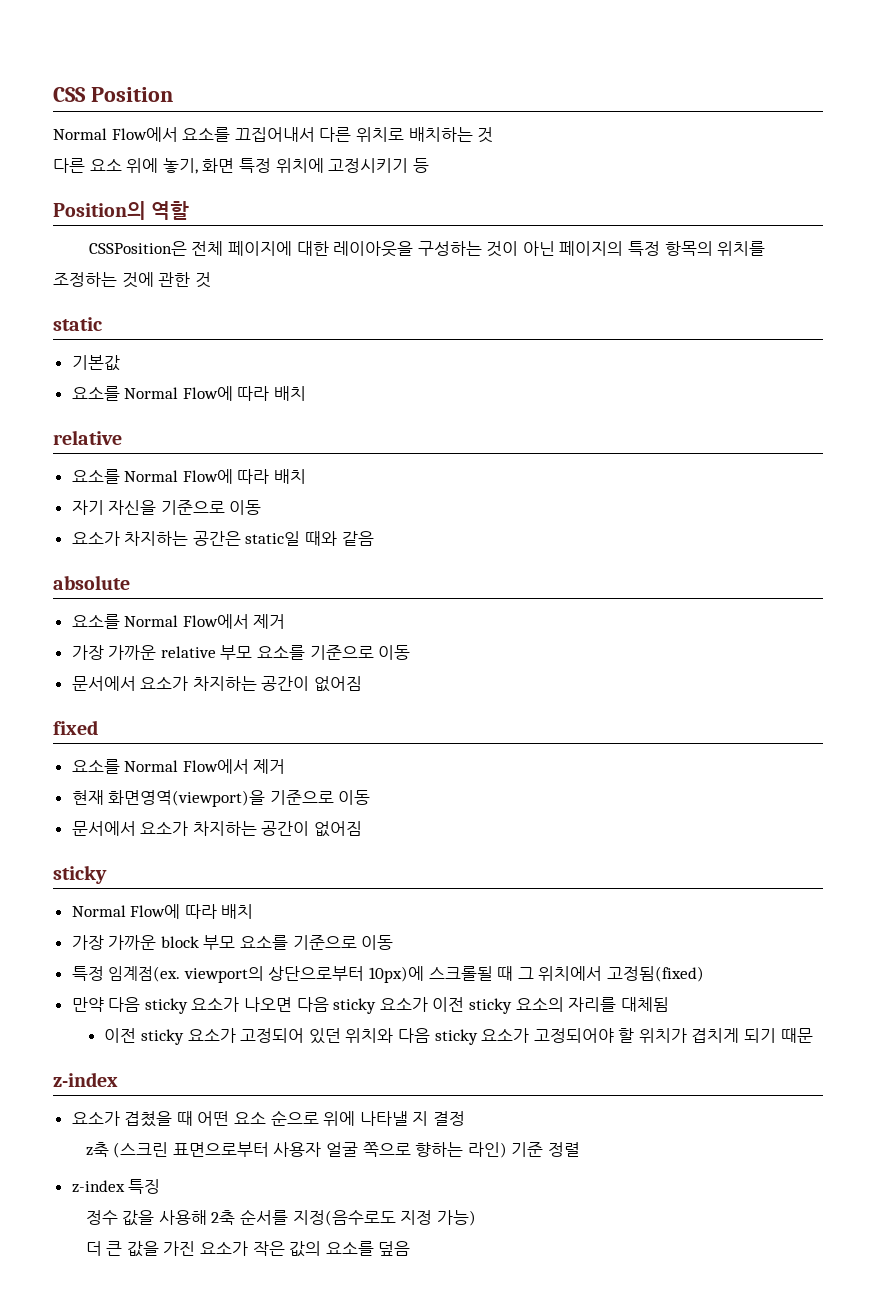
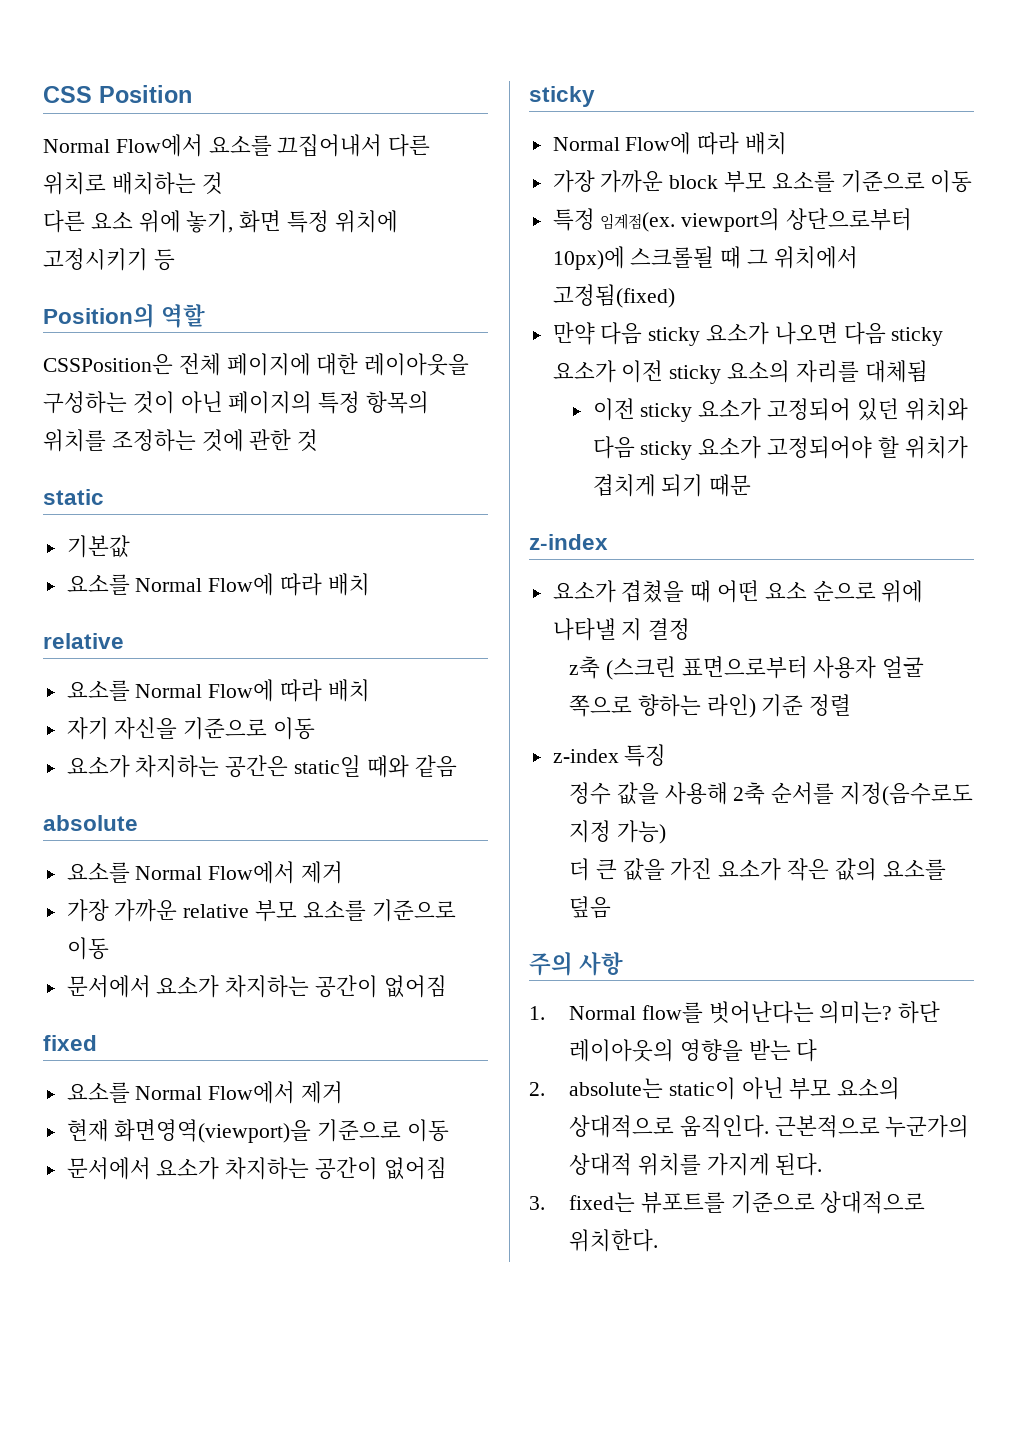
+ 주의 사항
+ 1. Normal flow를 벗어난다는 의미는? 하단 레이아웃의 영향을 받는 다
+ 2. absolute는 static이 아닌 부모 요소의 상대적으로 움직인다. 근본적으로 누군가의 상대적 위치를 가지게 된다.
+ 3. fixed는 뷰포트를 기준으로 상대적으로 위치한다.

